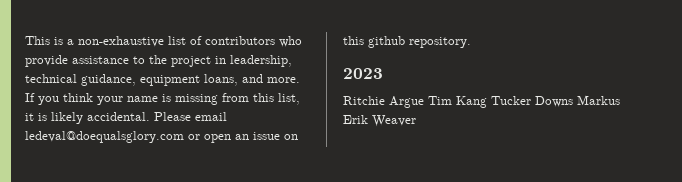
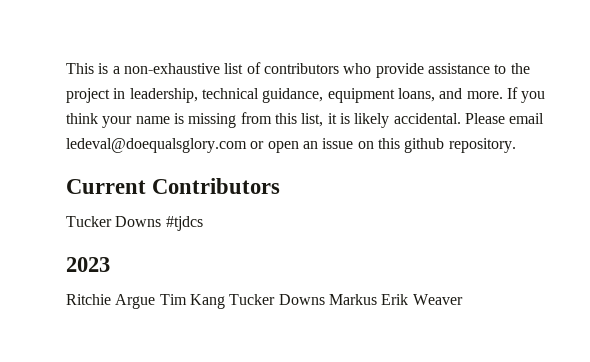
+ Current Contributors
+ Tucker Downs #tjdcs

